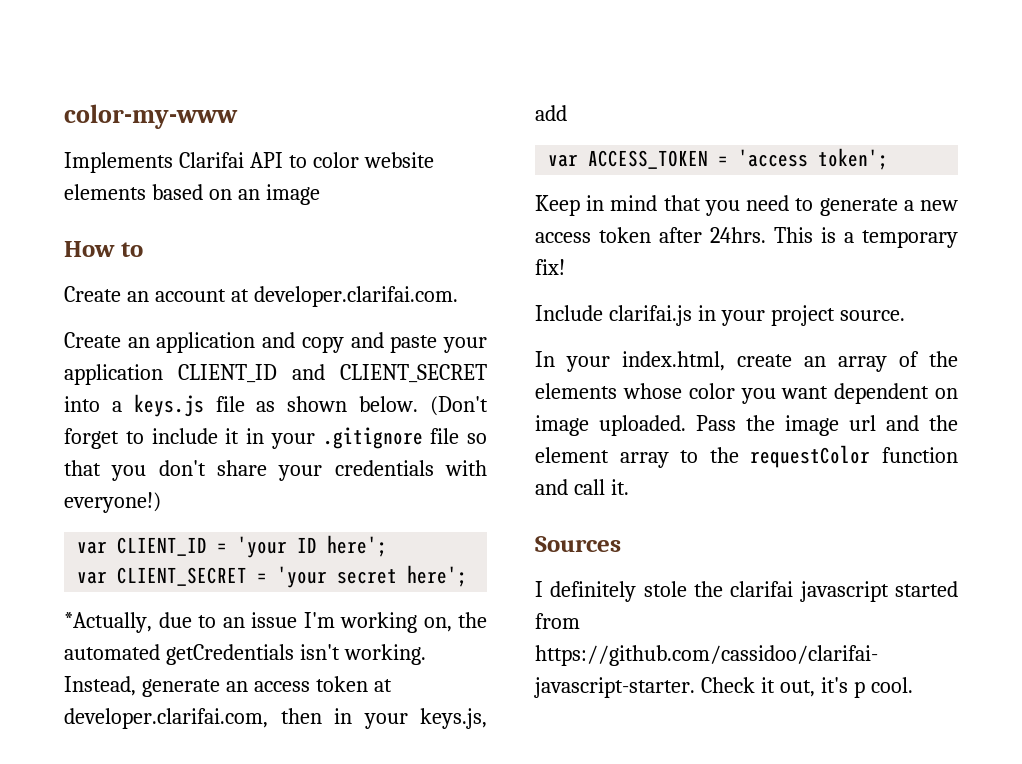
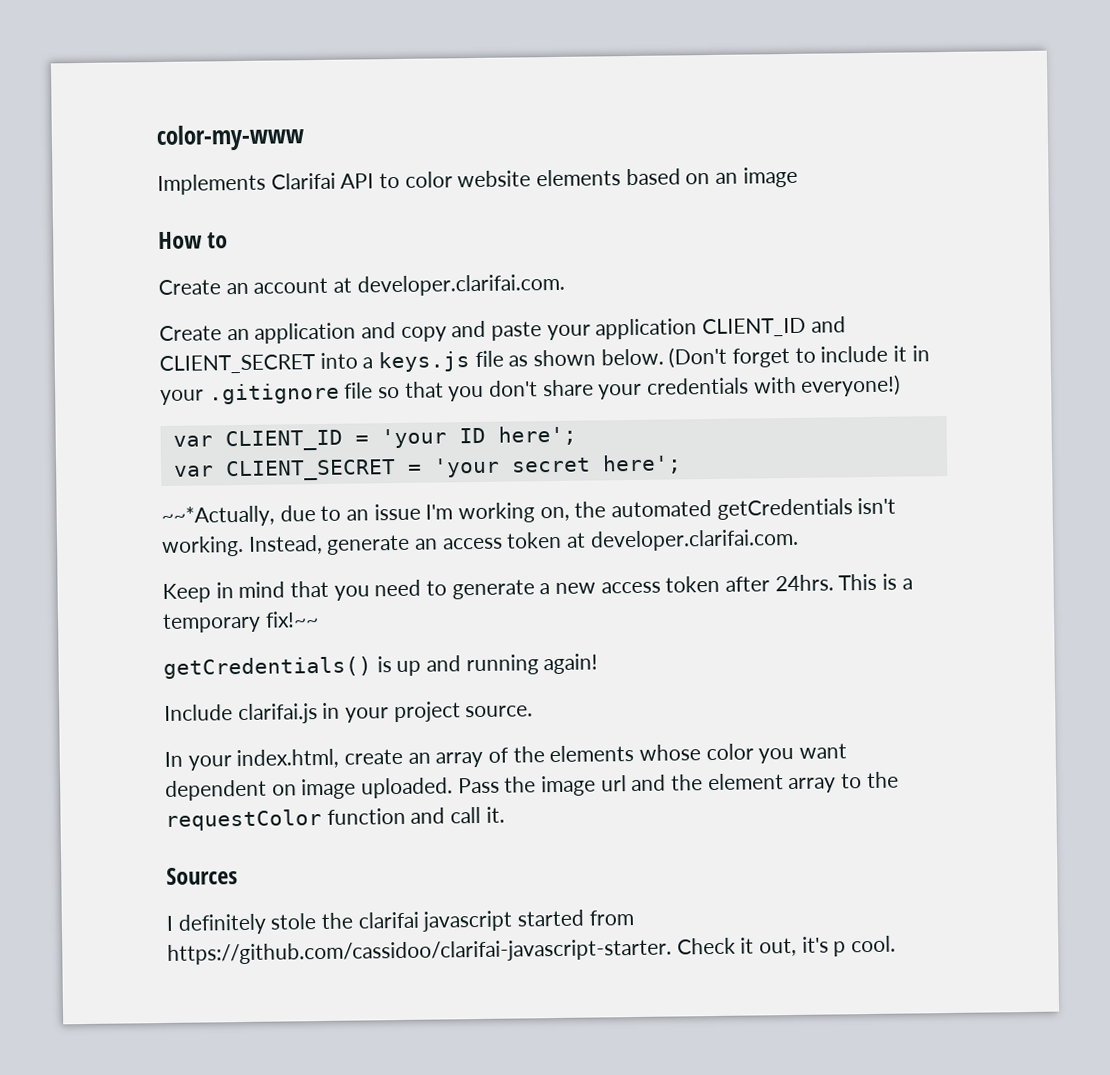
- *Actually, due to an issue I'm working on, the automated getCredentials isn't working.
+ ~~*Actually, due to an issue I'm working on, the automated getCredentials isn't working.
- Instead, generate an access token at developer.clarifai.com, then in your keys.js, add
- var ACCESS_TOKEN = 'access token';
+ Instead, generate an access token at developer.clarifai.com.
- This is a temporary fix!
+ This is a temporary fix!~~
+ getCredentials() is up and running again!

